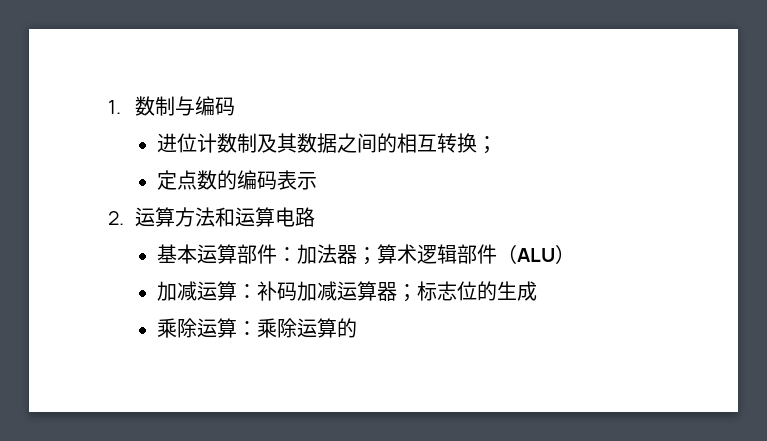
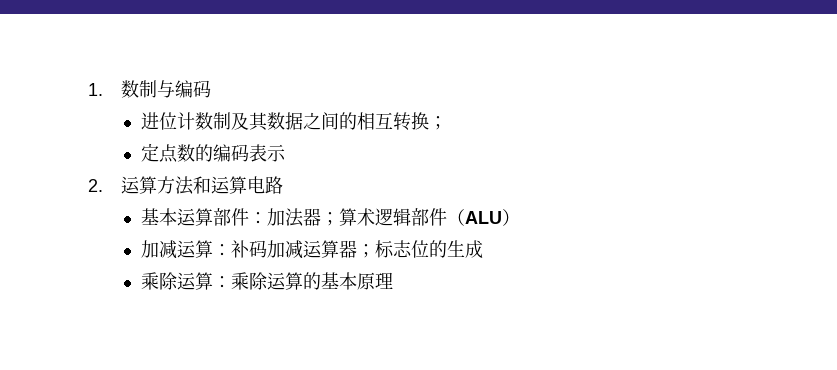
- 乘除运算：乘除运算的
+ 乘除运算：乘除运算的基本原理

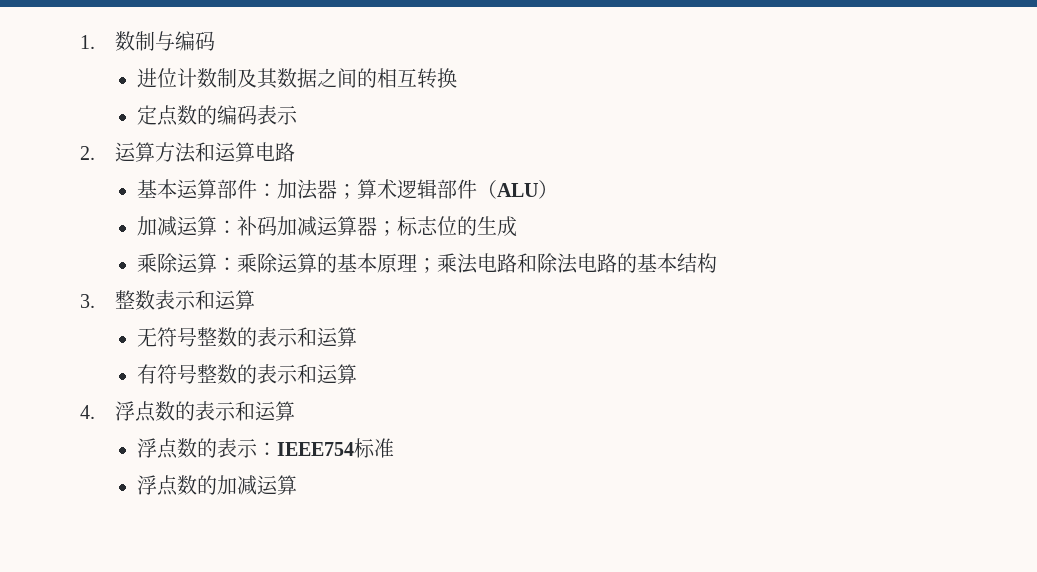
- 进位计数制及其数据之间的相互转换；
+ 进位计数制及其数据之间的相互转换
- 乘除运算：乘除运算的基本原理
+ 乘除运算：乘除运算的基本原理；乘法电路和除法电路的基本结构
+ 3.整数表示和运算
+ 无符号整数的表示和运算
+ 有符号整数的表示和运算
+ 4.浮点数的表示和运算
+ 浮点数的表示：IEEE754标准
+ 浮点数的加减运算

